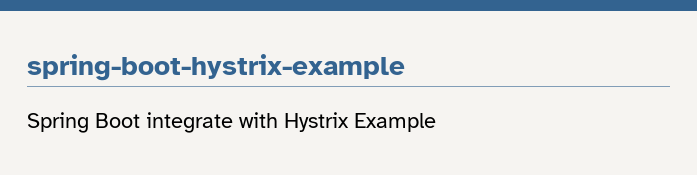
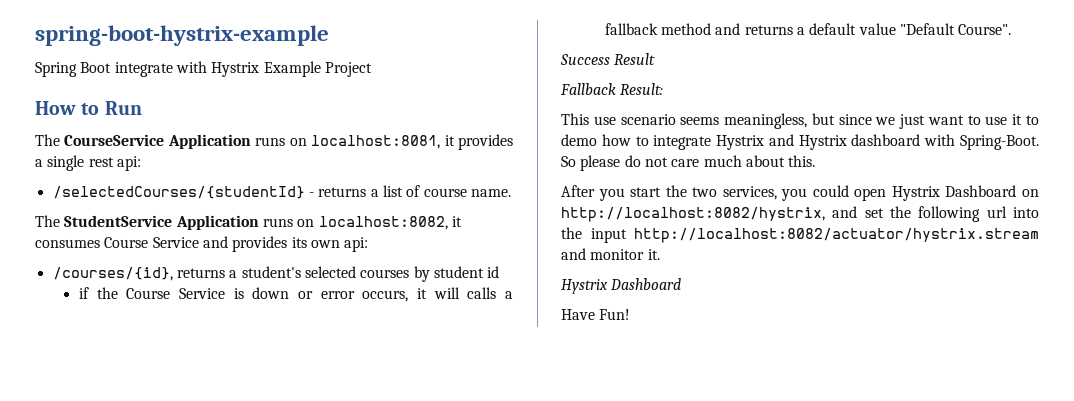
- Spring Boot integrate with Hystrix Example
+ Spring Boot integrate with Hystrix Example Project
+ How to Run
+ The CourseService Application runs on localhost:8081, it provides a single rest api:
+ /selectedCourses/{studentId} - returns a list of course name.
+ The StudentService Application runs on localhost:8082, it consumes Course Service and provides its own api:
+ /courses/{id}, returns a student's selected courses by student id
+ if the Course Service is down or error occurs, it will calls a fallback method and returns a default value "Default Course".
+ Success Result
+ Fallback Result:
+ This use scenario seems meaningless, but since we just want to use it to demo how to integrate Hystrix and Hystrix dashboard with Spring-Boot. So please do not care much about this.
+ After you start the two services, you could open Hystrix Dashboard on http://localhost:8082/hystrix, and set the following url into the input http://localhost:8082/actuator/hystrix.stream and monitor it.
+ Hystrix Dashboard
+ Have Fun!

